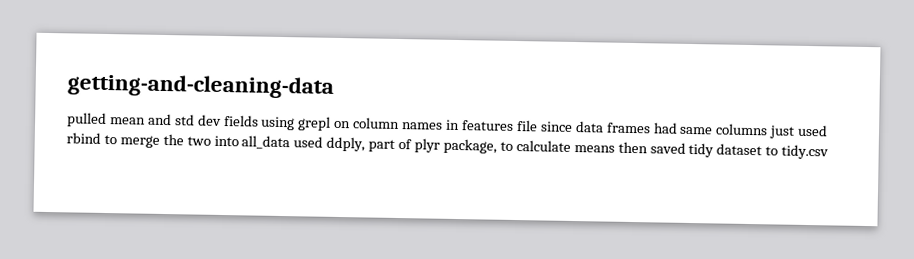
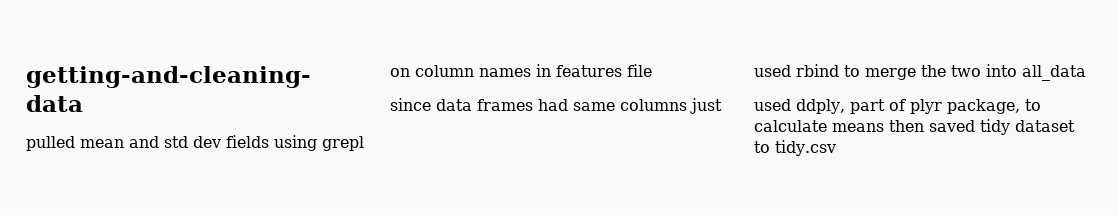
- pulled mean and std dev fields using grepl on column names in features file since data frames had same columns just used rbind to merge the two into all_data used ddply, part of plyr package, to calculate means then saved tidy dataset to tidy.csv
+ pulled mean and std dev fields using grepl on column names in features file
+ since data frames had same columns just used rbind to merge the two into all_data
+ used ddply, part of plyr package, to calculate means then saved tidy dataset to tidy.csv

